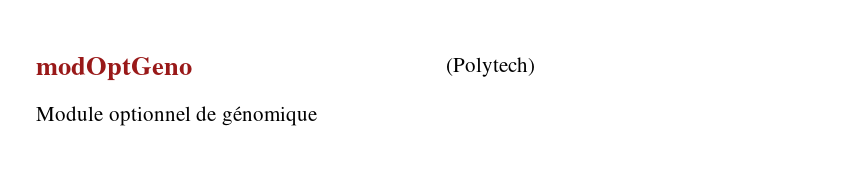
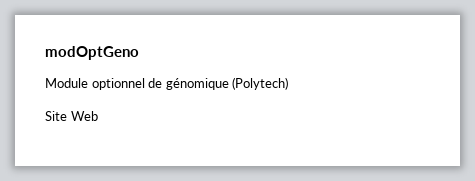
+ Site Web

